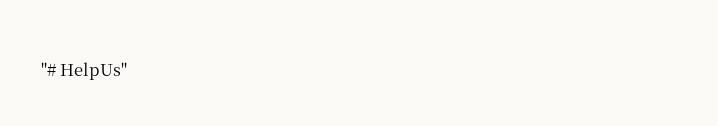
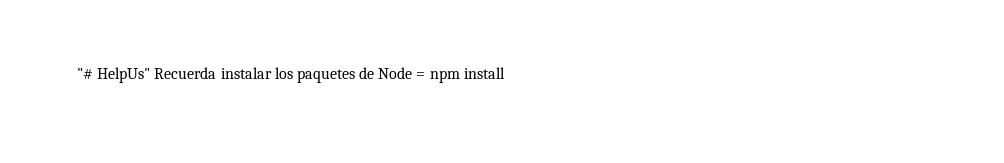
- "# HelpUs"
+ "# HelpUs" Recuerda instalar los paquetes de Node = npm install

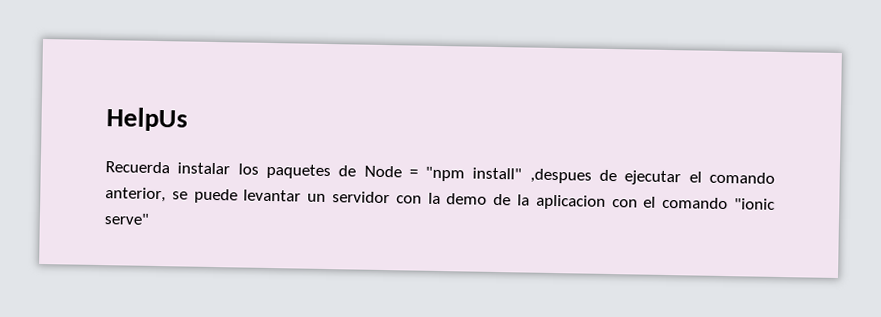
- "# HelpUs" Recuerda instalar los paquetes de Node = npm install
+ HelpUs
+ Recuerda instalar los paquetes de Node = "npm install" ,despues de ejecutar el comando anterior, se puede levantar un servidor con la demo de la aplicacion con el comando "ionic serve"

